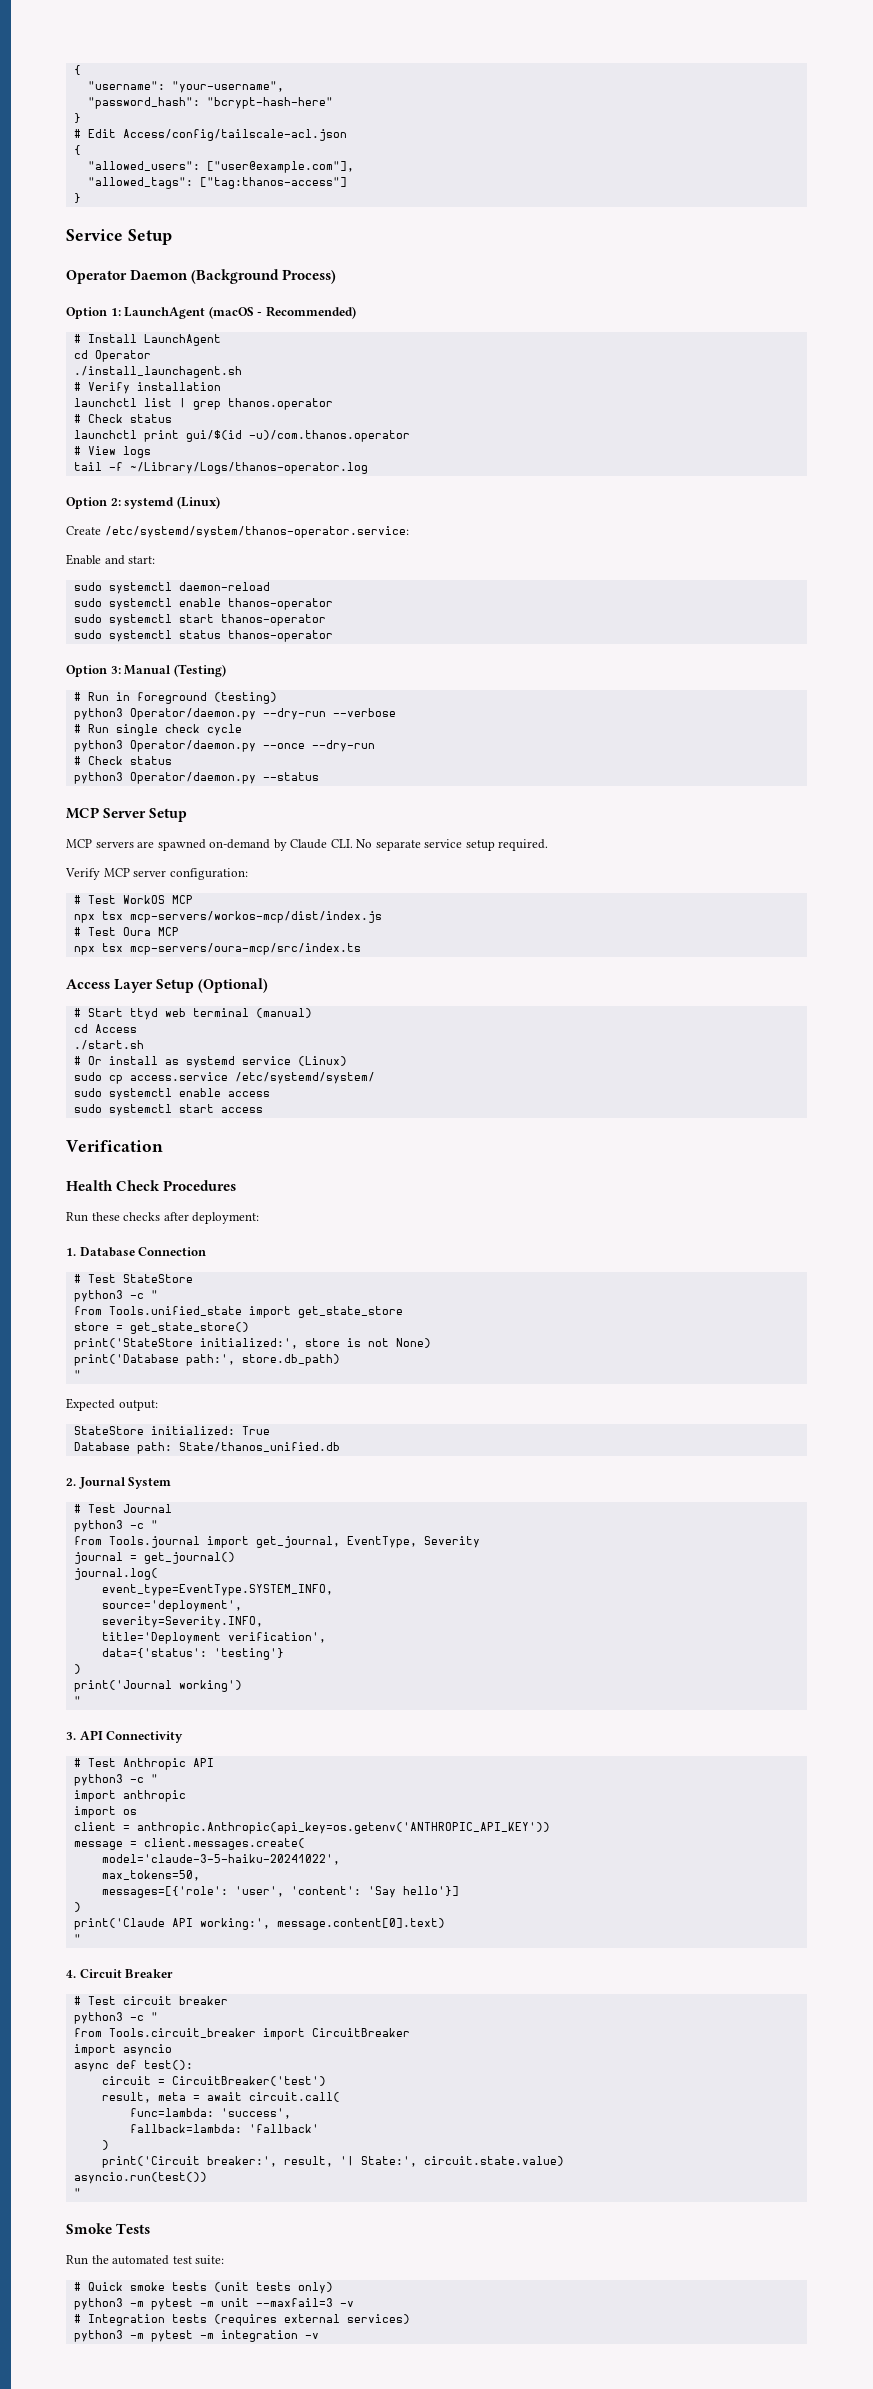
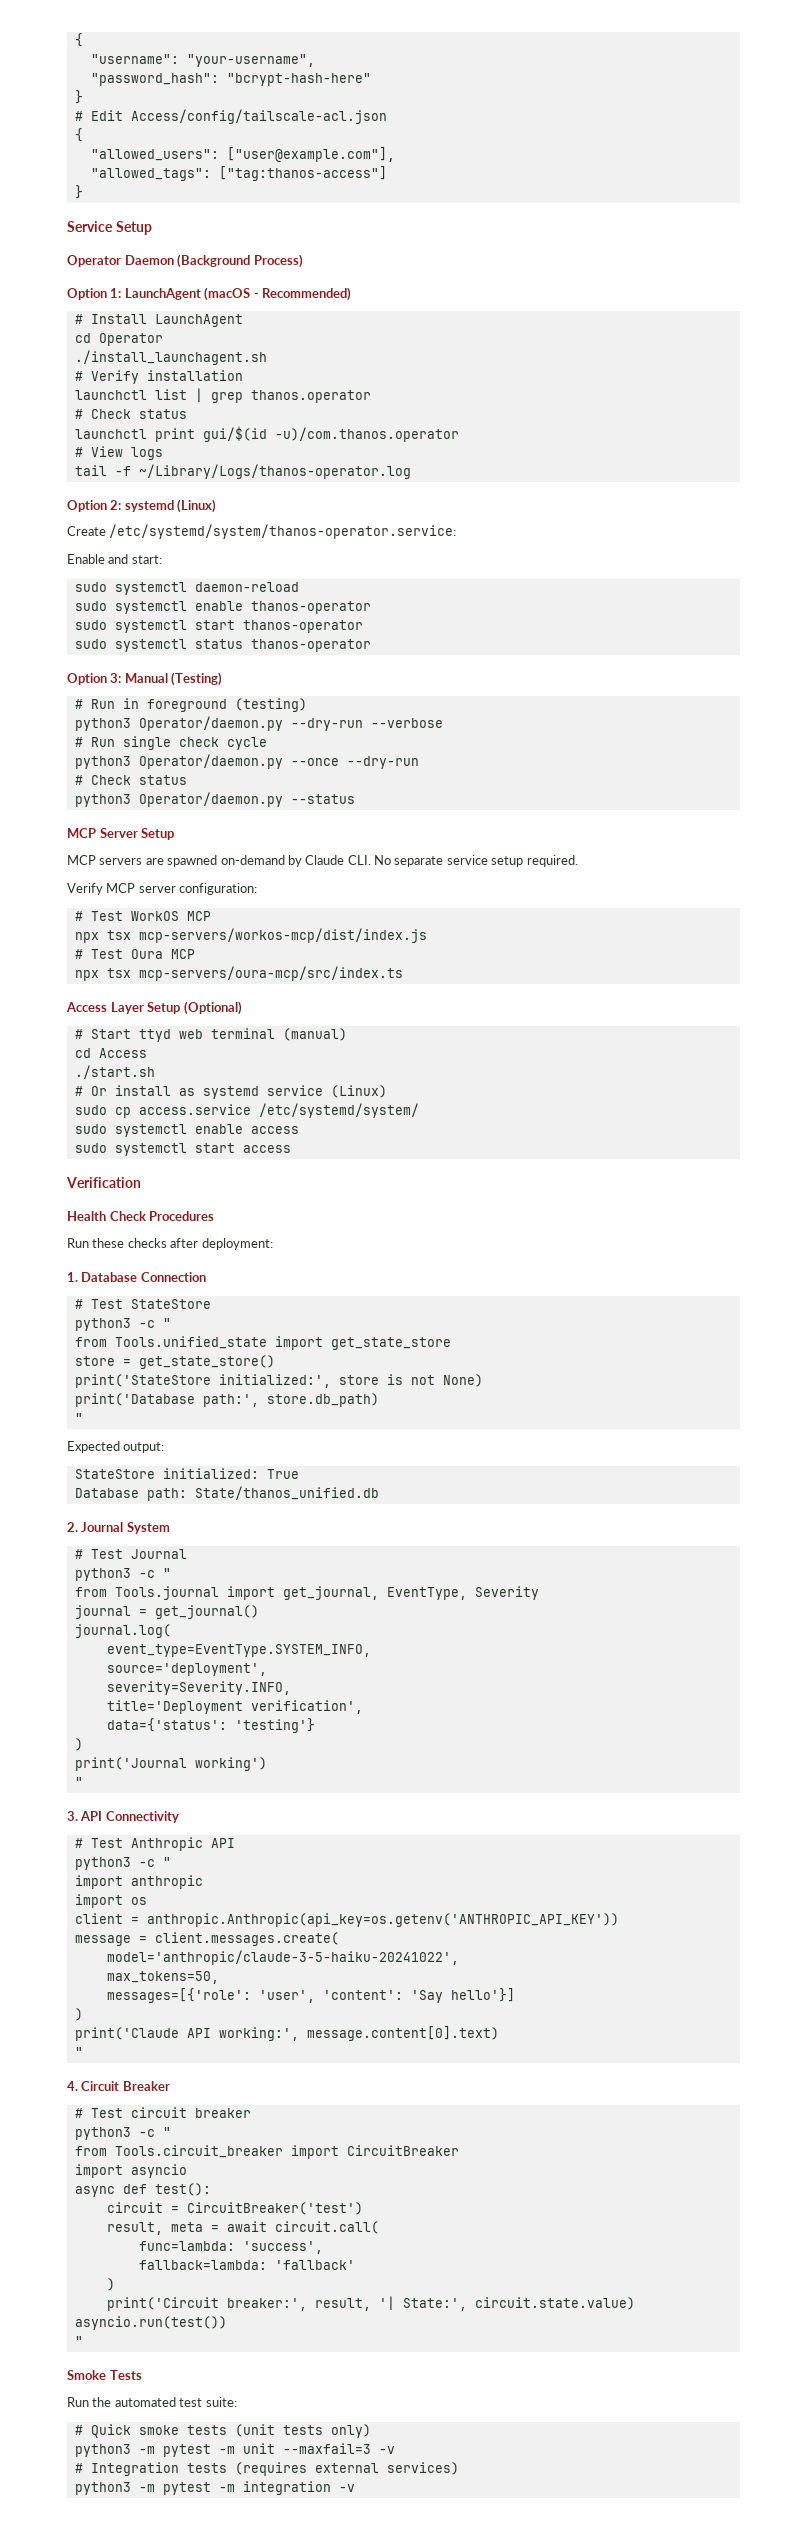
- model='claude-3-5-haiku-20241022',
+ model='anthropic/claude-3-5-haiku-20241022',

